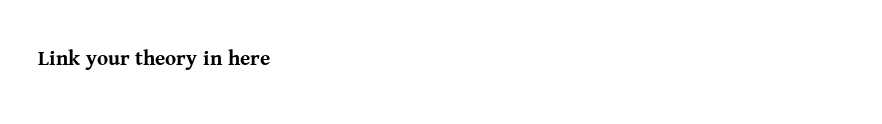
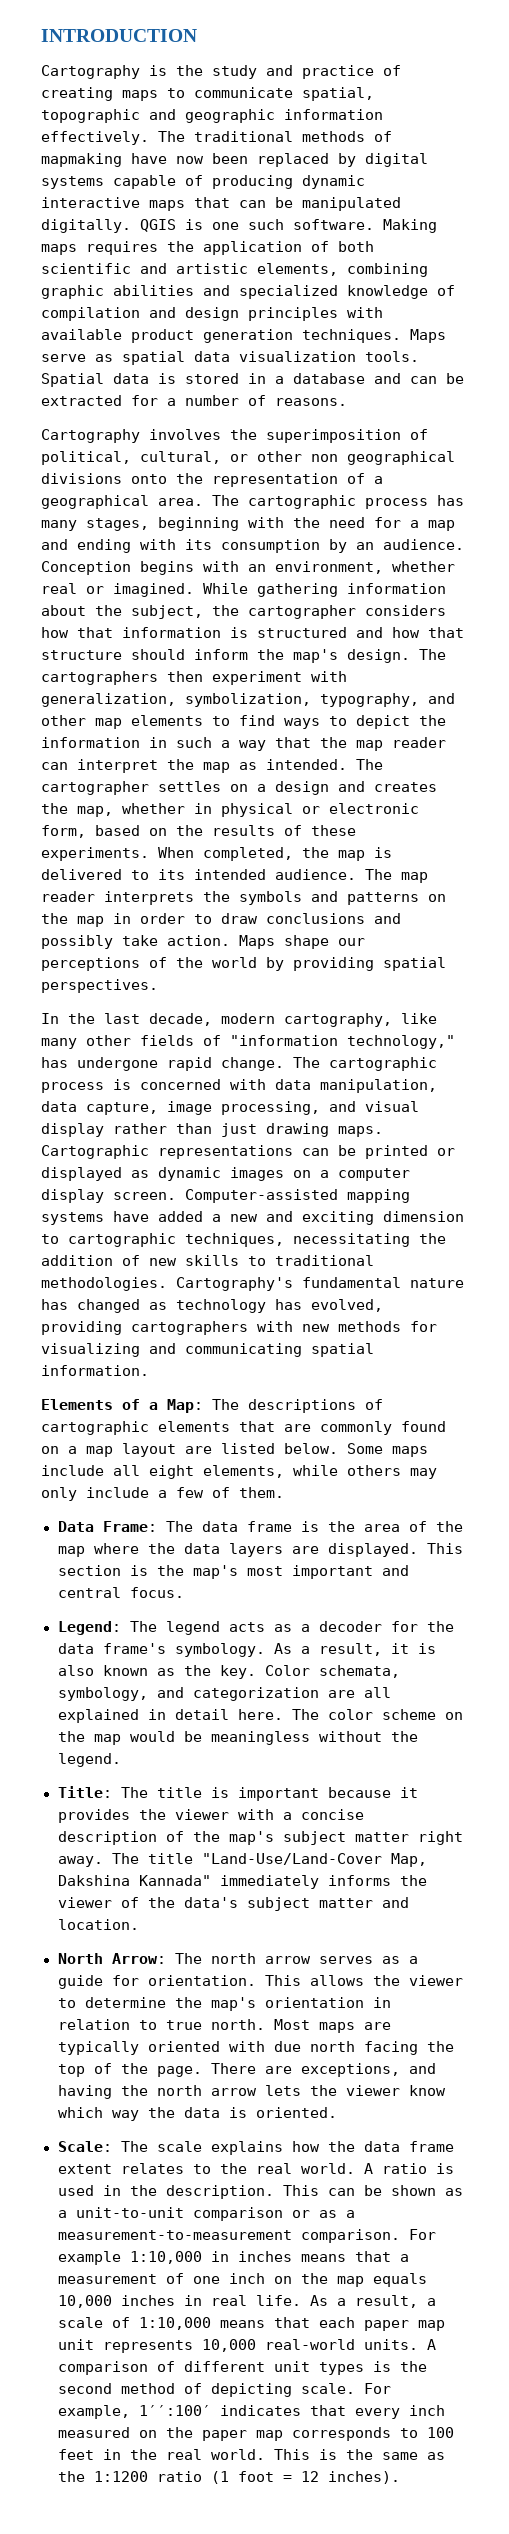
- Link your theory in here
+ INTRODUCTION
+ Cartography is the study and practice of creating maps to communicate spatial, topographic and geographic information effectively. The traditional methods of mapmaking have now been replaced by digital systems capable of producing dynamic interactive maps that can be manipulated digitally. QGIS is one such software. Making maps requires the application of both scientific and artistic elements, combining graphic abilities and specialized knowledge of compilation and design principles with available product generation techniques. Maps serve as spatial data visualization tools. Spatial data is stored in a database and can be extracted for a number of reasons.
+ Cartography involves the superimposition of political, cultural, or other non geographical divisions onto the representation of a geographical area. The cartographic process has many stages, beginning with the need for a map and ending with its consumption by an audience. Conception begins with an environment, whether real or imagined. While gathering information about the subject, the cartographer considers how that information is structured and how that structure should inform the map's design. The cartographers then experiment with generalization, symbolization, typography, and other map elements to find ways to depict the information in such a way that the map reader can interpret the map as intended. The cartographer settles on a design and creates the map, whether in physical or electronic form, based on the results of these experiments. When completed, the map is delivered to its intended audience. The map reader interprets the symbols and patterns on the map in order to draw conclusions and possibly take action. Maps shape our perceptions of the world by providing spatial perspectives.
+ In the last decade, modern cartography, like many other fields of "information technology," has undergone rapid change. The cartographic process is concerned with data manipulation, data capture, image processing, and visual display rather than just drawing maps. Cartographic representations can be printed or displayed as dynamic images on a computer display screen. Computer-assisted mapping systems have added a new and exciting dimension to cartographic techniques, necessitating the addition of new skills to traditional methodologies. Cartography's fundamental nature has changed as technology has evolved, providing cartographers with new methods for visualizing and communicating spatial information.
+ Elements of a Map: The descriptions of cartographic elements that are commonly found on a map layout are listed below. Some maps include all eight elements, while others may only include a few of them.
+ Data Frame: The data frame is the area of the map where the data layers are displayed. This section is the map's most important and central focus.
+ Legend: The legend acts as a decoder for the data frame's symbology. As a result, it is also known as the key. Color schemata, symbology, and categorization are all explained in detail here. The color scheme on the map would be meaningless without the legend.
+ Title: The title is important because it provides the viewer with a concise description of the map's subject matter right away. The title "Land-Use/Land-Cover Map, Dakshina Kannada" immediately informs the viewer of the data's subject matter and location.
+ North Arrow: The north arrow serves as a guide for orientation. This allows the viewer to determine the map's orientation in relation to true north. Most maps are typically oriented with due north facing the top of the page. There are exceptions, and having the north arrow lets the viewer know which way the data is oriented.
+ Scale: The scale explains how the data frame extent relates to the real world. A ratio is used in the description. This can be shown as a unit-to-unit comparison or as a measurement-to-measurement comparison. For example 1:10,000 in inches means that a measurement of one inch on the map equals 10,000 inches in real life. As a result, a scale of 1:10,000 means that each paper map unit represents 10,000 real-world units. A comparison of different unit types is the second method of depicting scale. For example, 1′′:100′ indicates that every inch measured on the paper map corresponds to 100 feet in the real world. This is the same as the 1:1200 ratio (1 foot = 12 inches).

